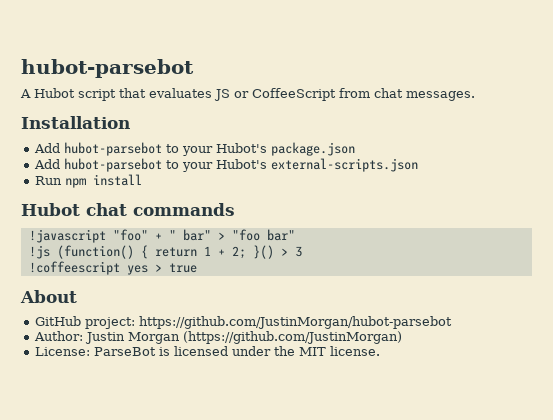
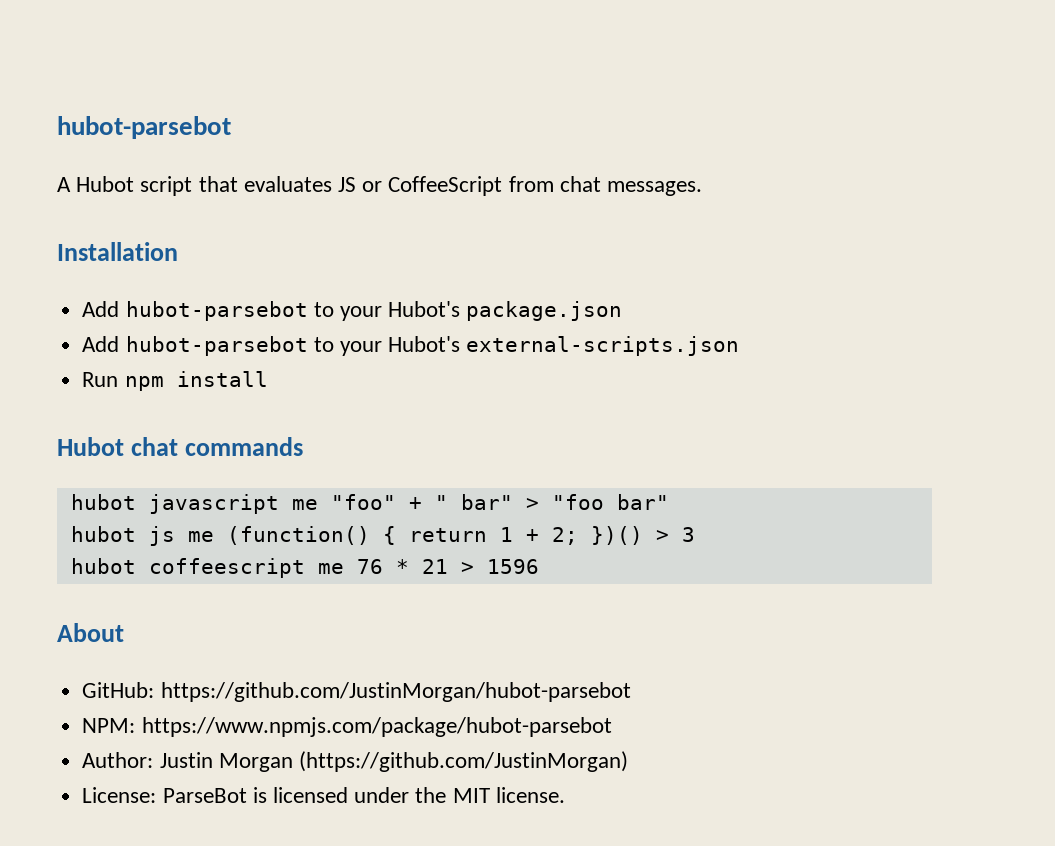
- !javascript "foo" + " bar" > "foo bar"
+ hubot javascript me "foo" + " bar" > "foo bar"
- !js (function() { return 1 + 2; }() > 3
+ hubot js me (function() { return 1 + 2; })() > 3
- !coffeescript yes > true
+ hubot coffeescript me 76 * 21 > 1596
- GitHub project: https://github.com/JustinMorgan/hubot-parsebot
+ GitHub: https://github.com/JustinMorgan/hubot-parsebot
+ NPM: https://www.npmjs.com/package/hubot-parsebot

